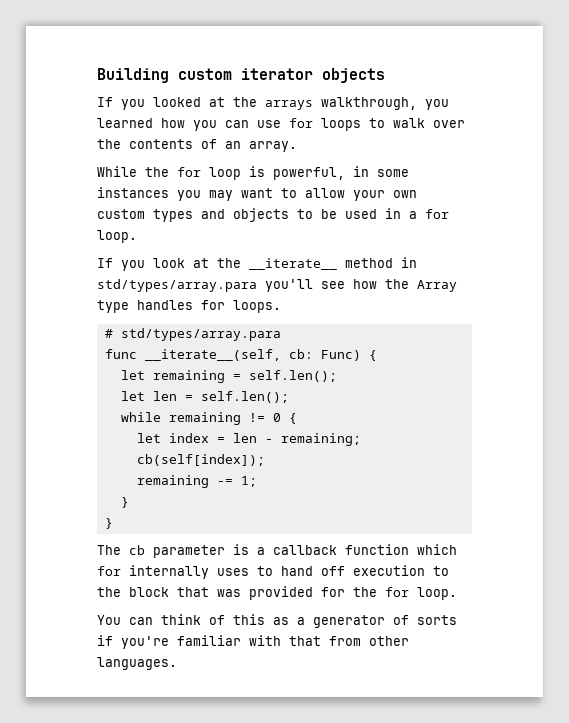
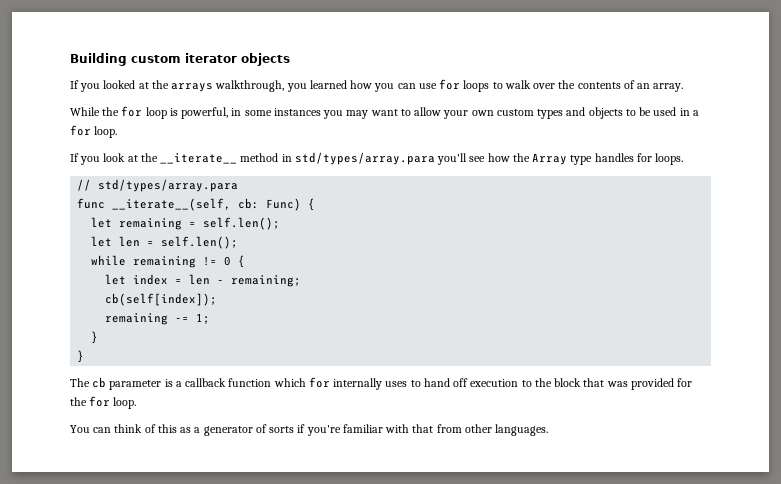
- # std/types/array.para
+ // std/types/array.para

